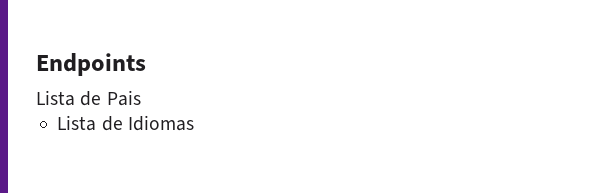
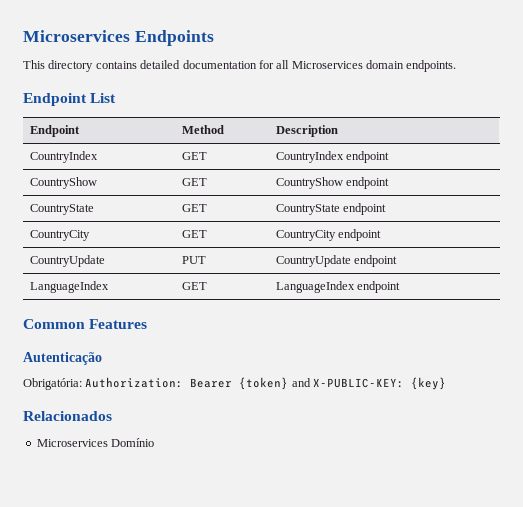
- Endpoints
+ Microservices Endpoints
- Lista de Pais
- Lista de Idiomas
+ This directory contains detailed documentation for all Microservices domain endpoints.
+ Endpoint List
+ Endpoint | Method | Description
+ CountryIndex | GET | CountryIndex endpoint
+ CountryShow | GET | CountryShow endpoint
+ CountryState | GET | CountryState endpoint
+ CountryCity | GET | CountryCity endpoint
+ CountryUpdate | PUT | CountryUpdate endpoint
+ LanguageIndex | GET | LanguageIndex endpoint
+ Common Features
+ Autenticação
+ Obrigatória: Authorization: Bearer {token} and X-PUBLIC-KEY: {key}
+ Relacionados
+ Microservices Domínio

